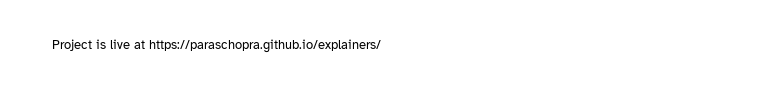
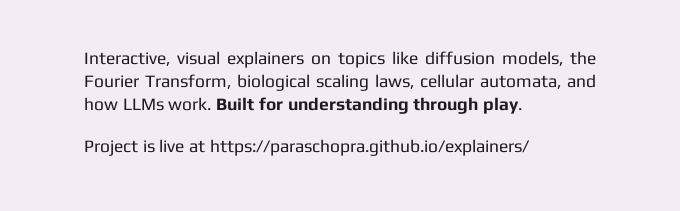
+ Interactive, visual explainers on topics like diffusion models, the Fourier Transform, biological scaling laws, cellular automata, and how LLMs work. Built for understanding through play.

